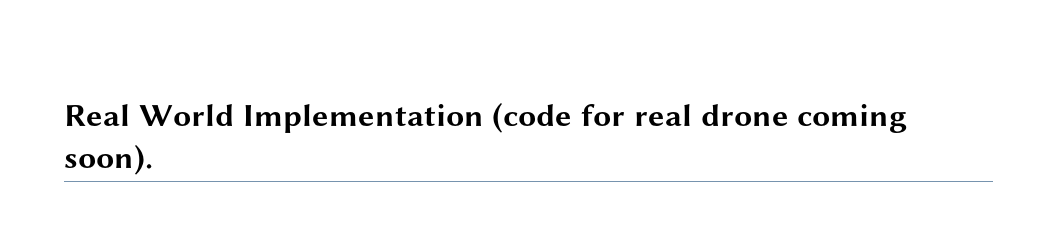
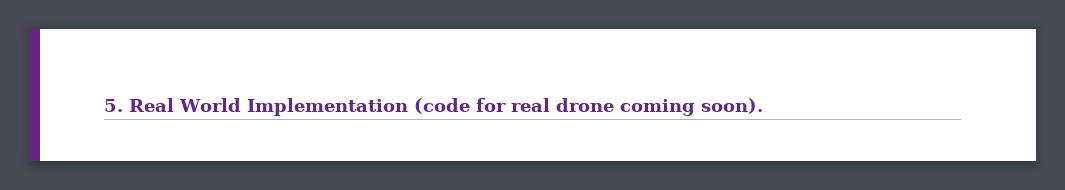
- Real World Implementation (code for real drone coming soon).
+ 5. Real World Implementation (code for real drone coming soon).

